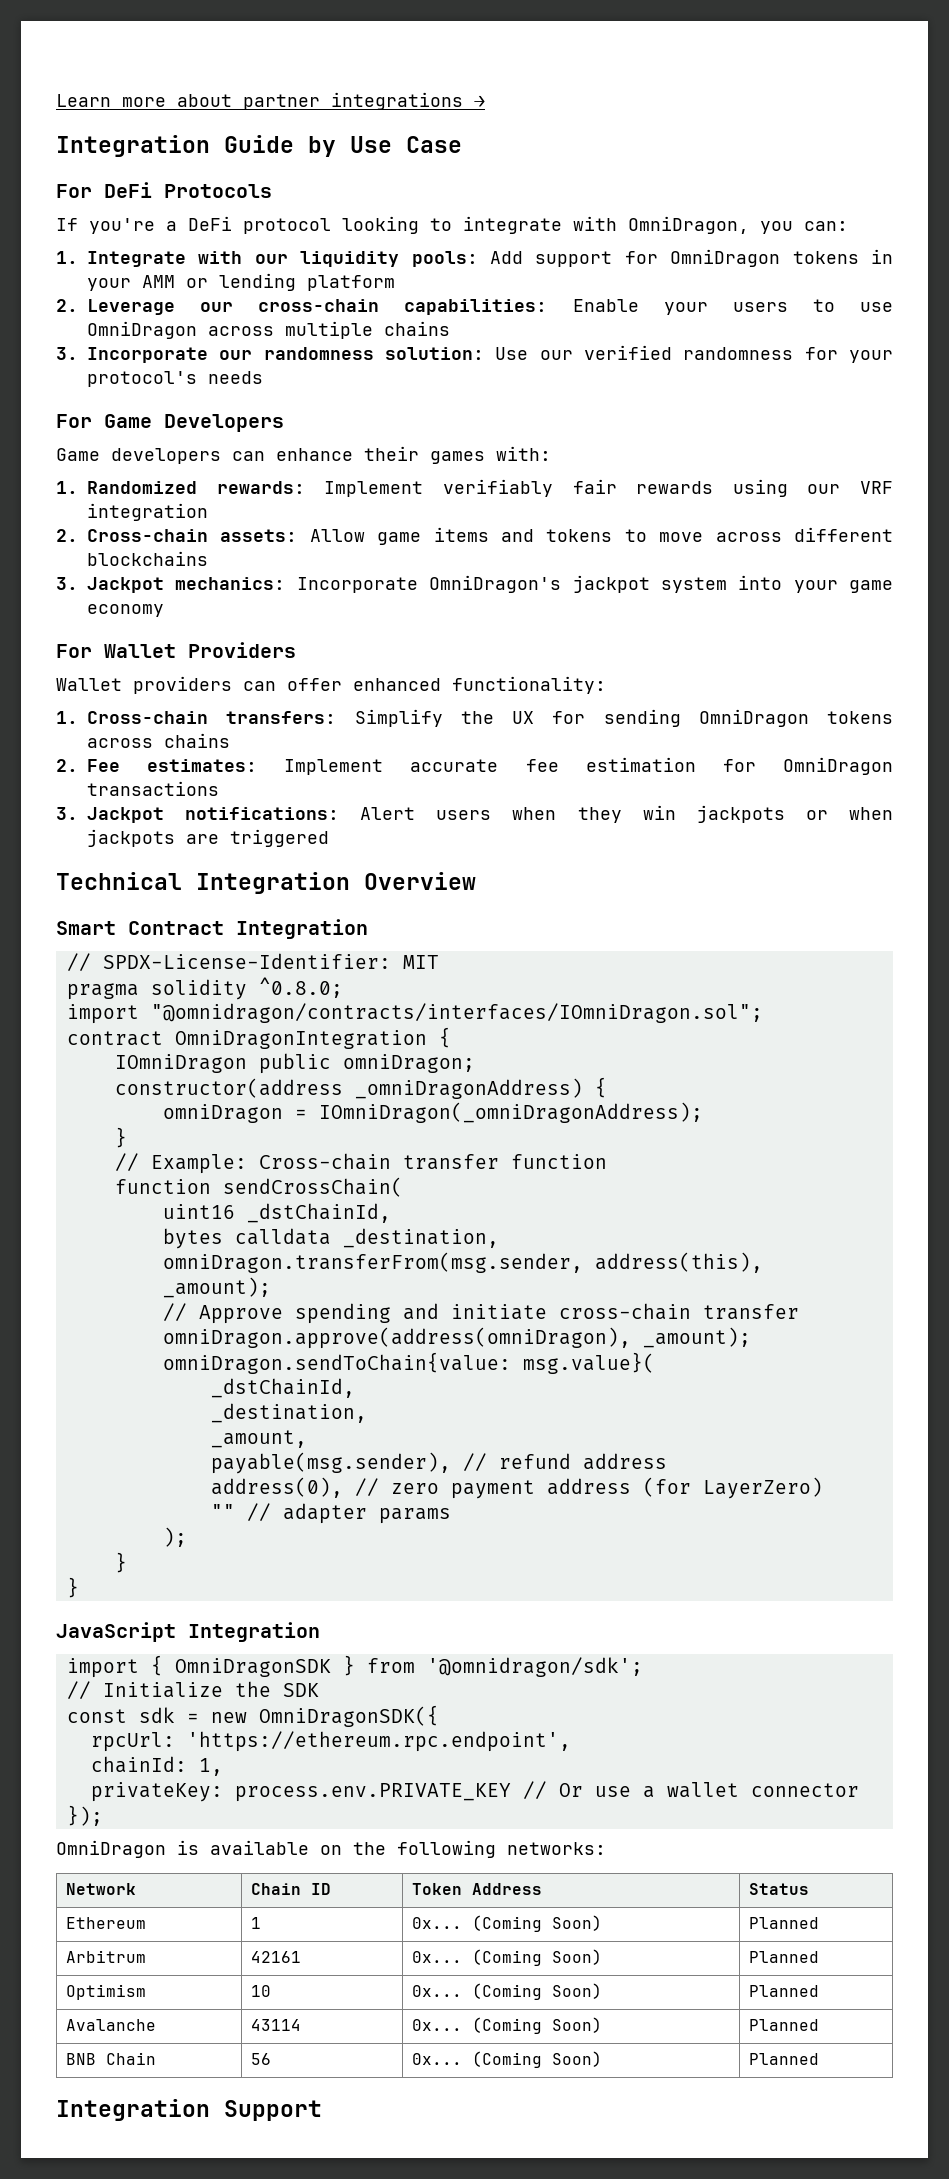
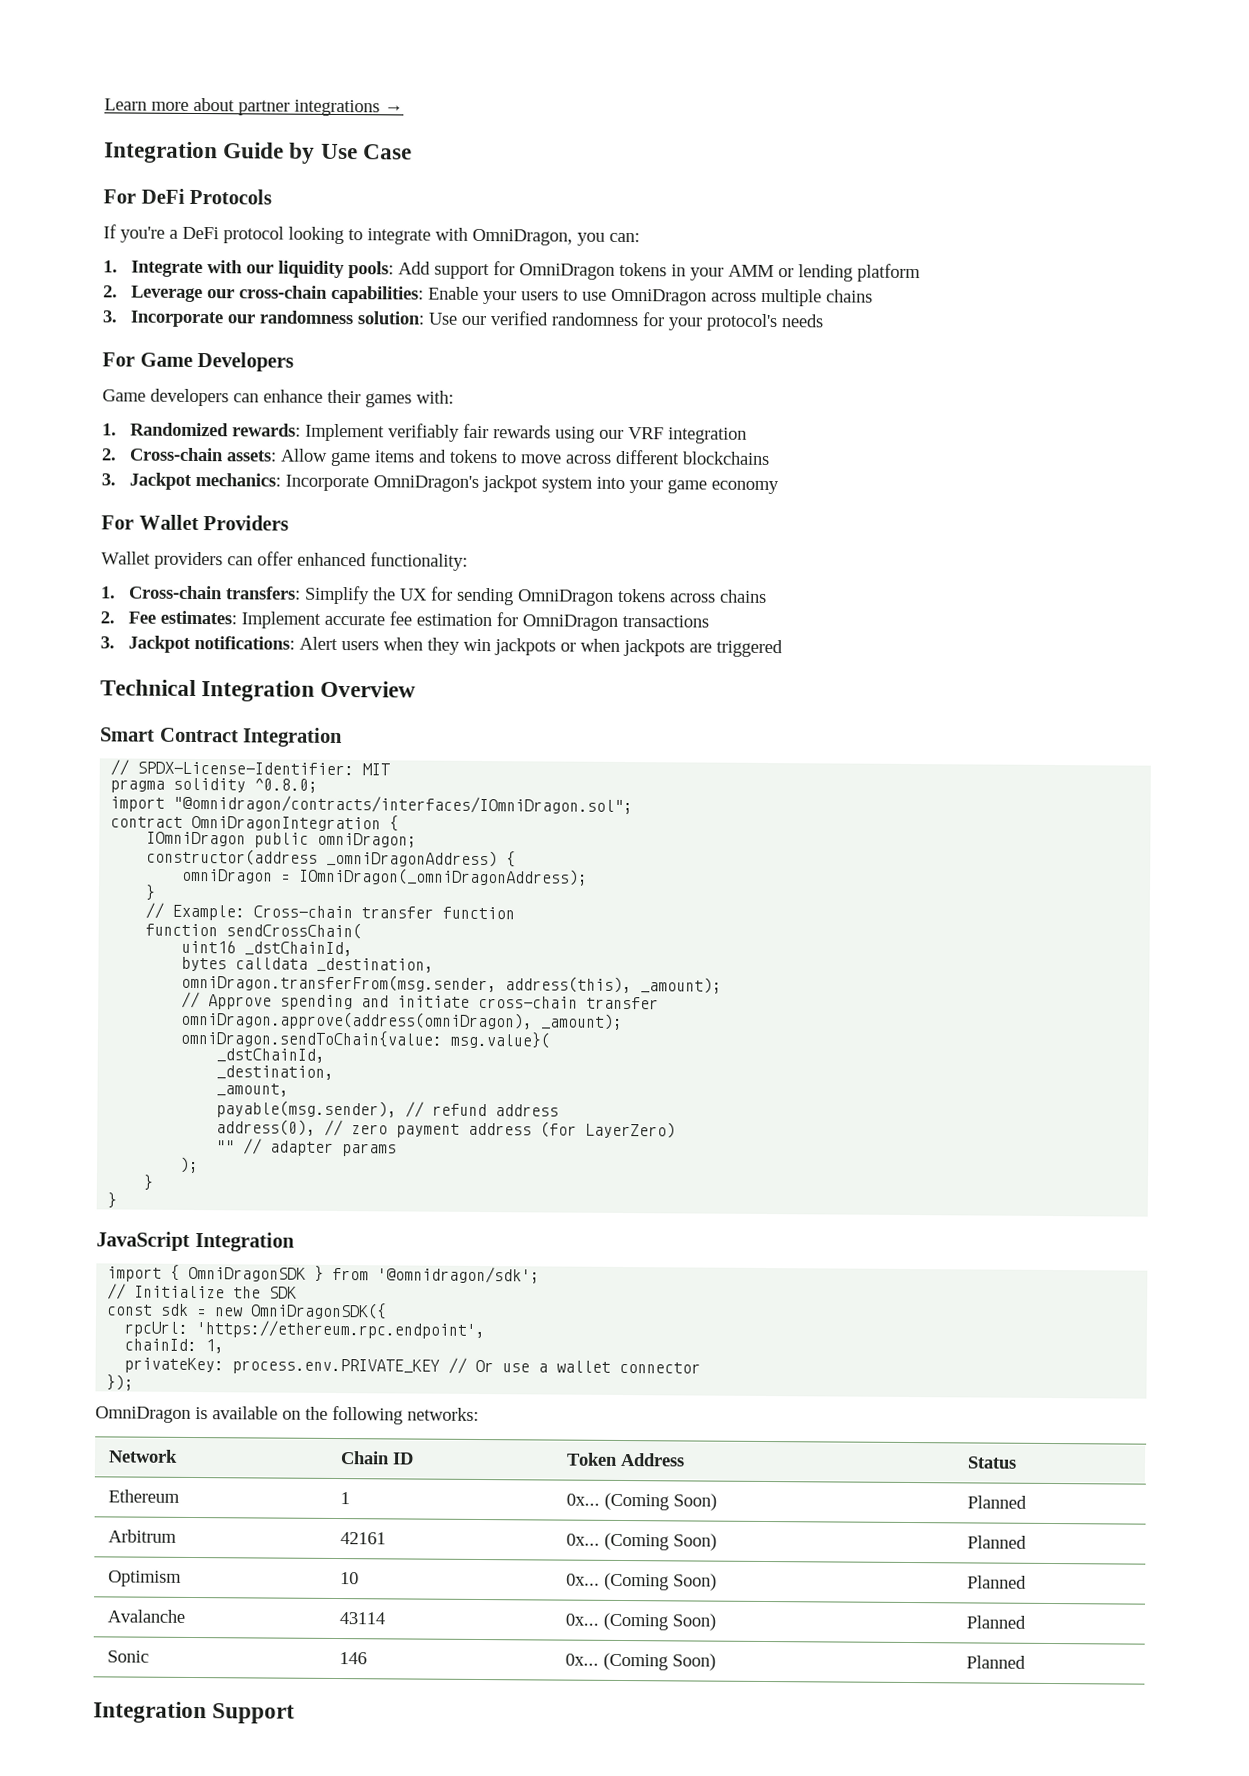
- BNB Chain | 56 | 0x... (Coming Soon) | Planned
+ Sonic | 146 | 0x... (Coming Soon) | Planned

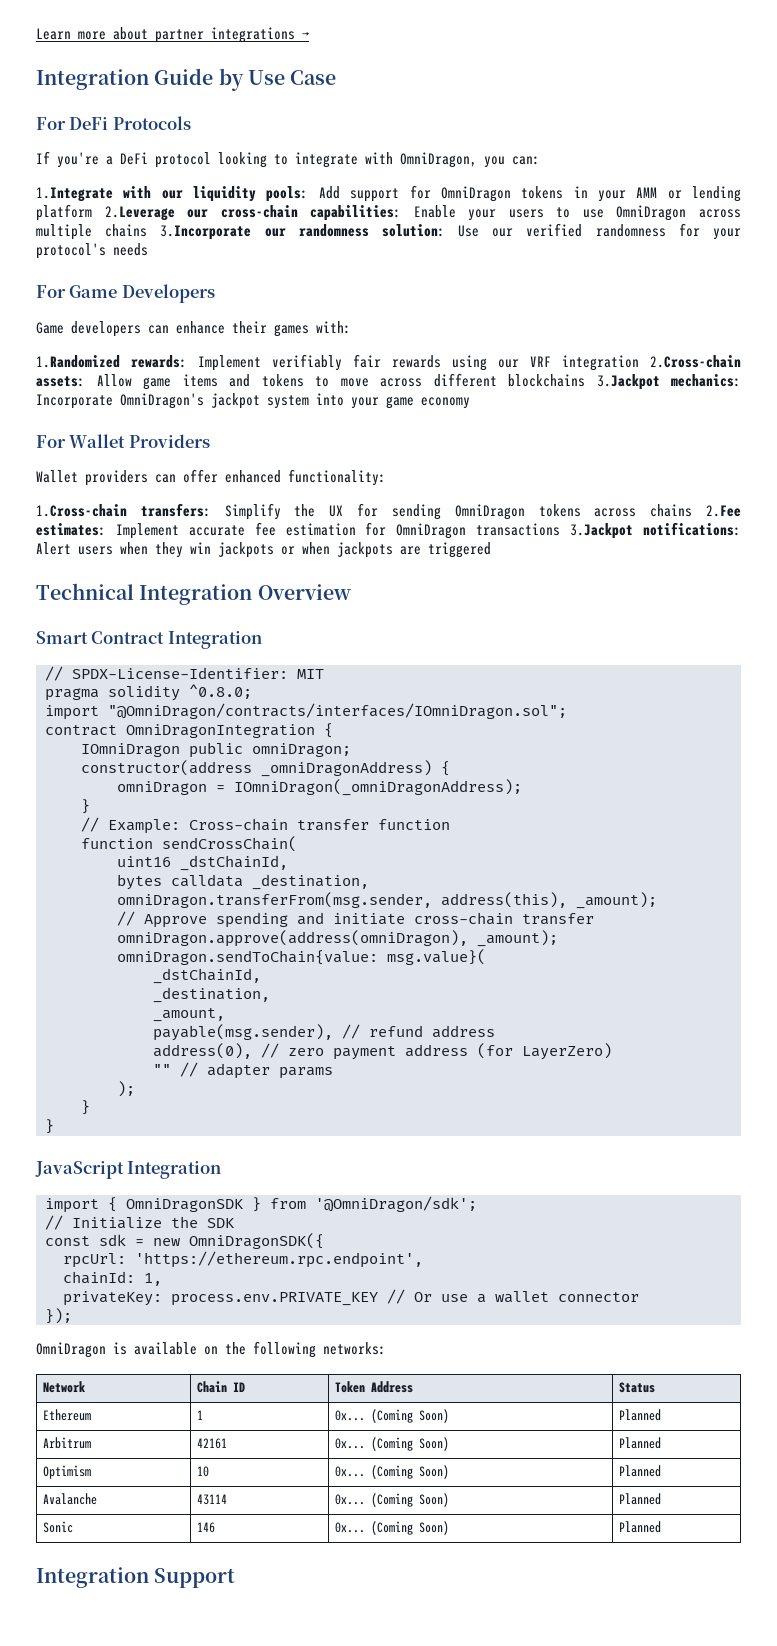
- 1. Integrate with our liquidity pools: Add support for OmniDragon tokens in your AMM or lending platform
- 2. Leverage our cross-chain capabilities: Enable your users to use OmniDragon across multiple chains
- 3. Incorporate our randomness solution: Use our verified randomness for your protocol's needs
+ 1.Integrate with our liquidity pools: Add support for OmniDragon tokens in your AMM or lending platform 2.Leverage our cross-chain capabilities: Enable your users to use OmniDragon across multiple chains 3.Incorporate our randomness solution: Use our verified randomness for your protocol's needs
- 1. Randomized rewards: Implement verifiably fair rewards using our VRF integration
- 2. Cross-chain assets: Allow game items and tokens to move across different blockchains
- 3. Jackpot mechanics: Incorporate OmniDragon's jackpot system into your game economy
+ 1.Randomized rewards: Implement verifiably fair rewards using our VRF integration 2.Cross-chain assets: Allow game items and tokens to move across different blockchains 3.Jackpot mechanics: Incorporate OmniDragon's jackpot system into your game economy
- 1. Cross-chain transfers: Simplify the UX for sending OmniDragon tokens across chains
- 2. Fee estimates: Implement accurate fee estimation for OmniDragon transactions
- 3. Jackpot notifications: Alert users when they win jackpots or when jackpots are triggered
+ 1.Cross-chain transfers: Simplify the UX for sending OmniDragon tokens across chains 2.Fee estimates: Implement accurate fee estimation for OmniDragon transactions 3.Jackpot notifications: Alert users when they win jackpots or when jackpots are triggered
- import "@omnidragon/contracts/interfaces/IOmniDragon.sol";
+ import "@OmniDragon/contracts/interfaces/IOmniDragon.sol";
- import { OmniDragonSDK } from '@omnidragon/sdk';
+ import { OmniDragonSDK } from '@OmniDragon/sdk';

